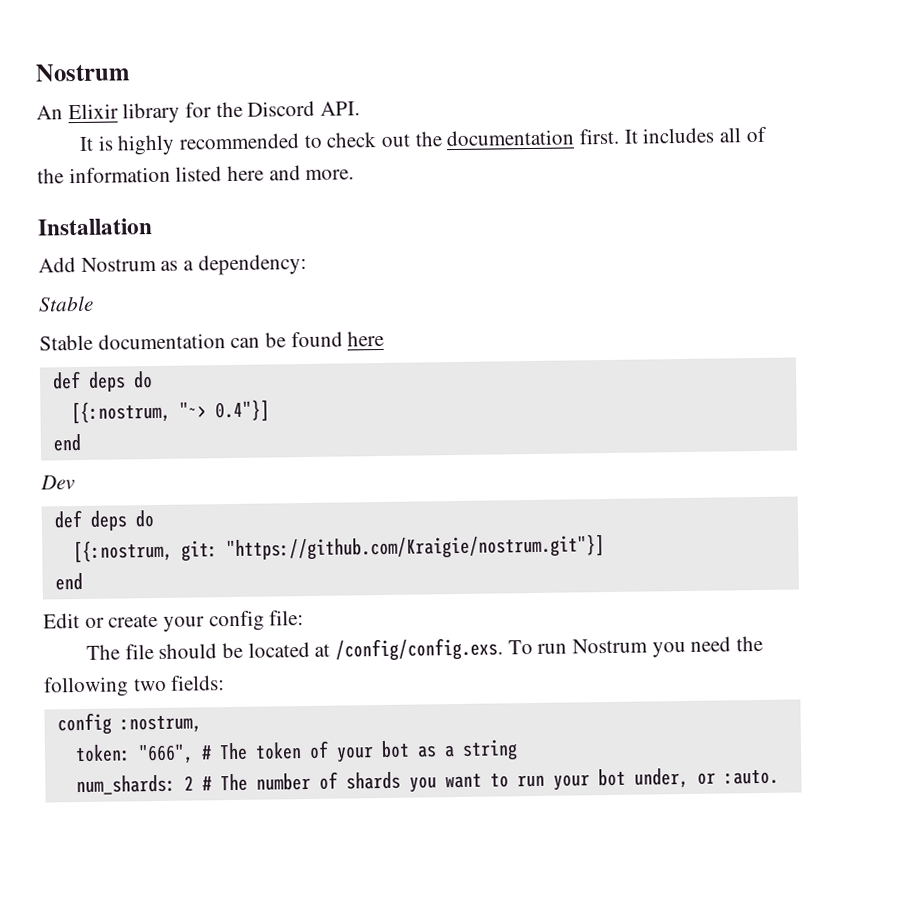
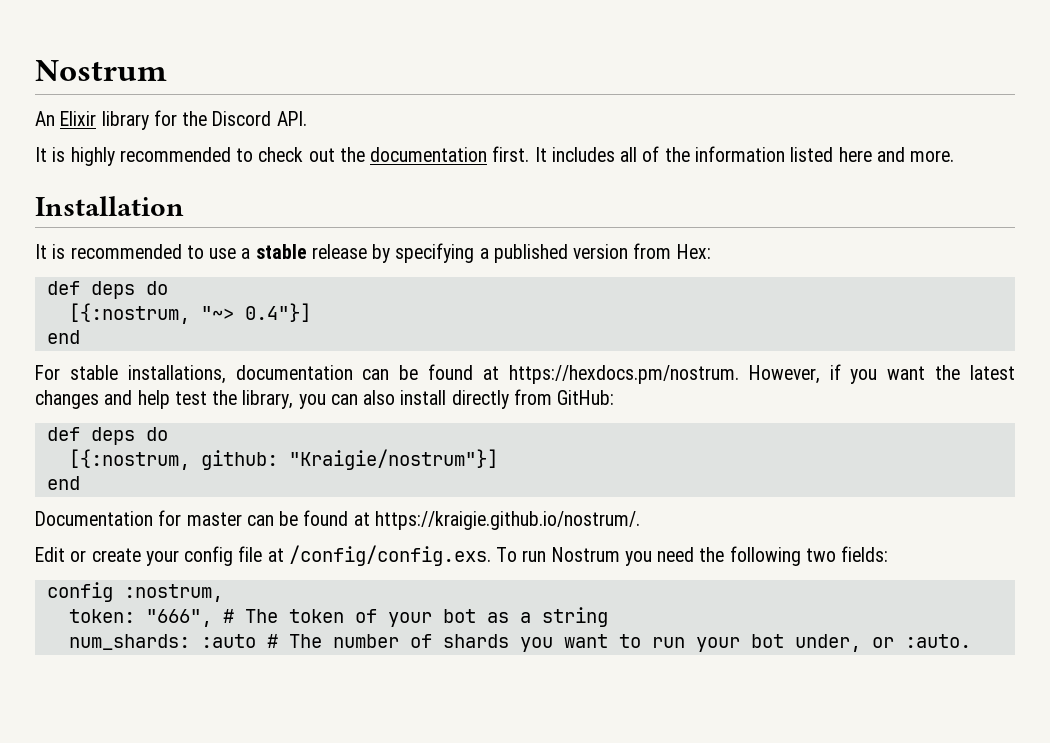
- Add Nostrum as a dependency:
- Stable
- Stable documentation can be found here
+ It is recommended to use a stable release by specifying a published version from Hex:
- Dev
+ For stable installations, documentation can be found at https://hexdocs.pm/nostrum. However, if you want the latest changes and help test the library, you can also install directly from GitHub:
  def deps do
- [{:nostrum, git: "https://github.com/Kraigie/nostrum.git"}]
+ [{:nostrum, github: "Kraigie/nostrum"}]
  end
+ Documentation for master can be found at https://kraigie.github.io/nostrum/.
- Edit or create your config file:
- The file should be located at /config/config.exs. To run Nostrum you need the following two fields:
+ Edit or create your config file at /config/config.exs. To run Nostrum you need the following two fields:
- num_shards: 2 # The number of shards you want to run your bot under, or :auto.
+ num_shards: :auto # The number of shards you want to run your bot under, or :auto.

